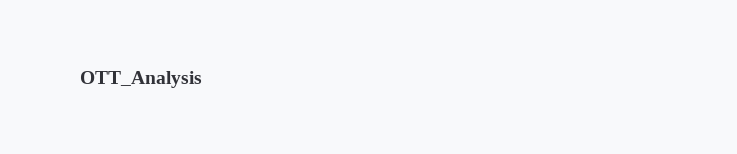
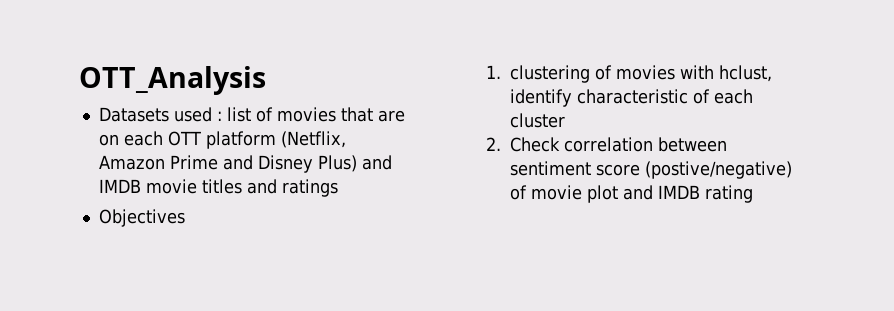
+ Datasets used : list of movies that are on each OTT platform (Netflix, Amazon Prime and Disney Plus) and IMDB movie titles and ratings
+ Objectives
+ 1. clustering of movies with hclust, identify characteristic of each cluster
+ 2. Check correlation between sentiment score (postive/negative) of movie plot and IMDB rating

